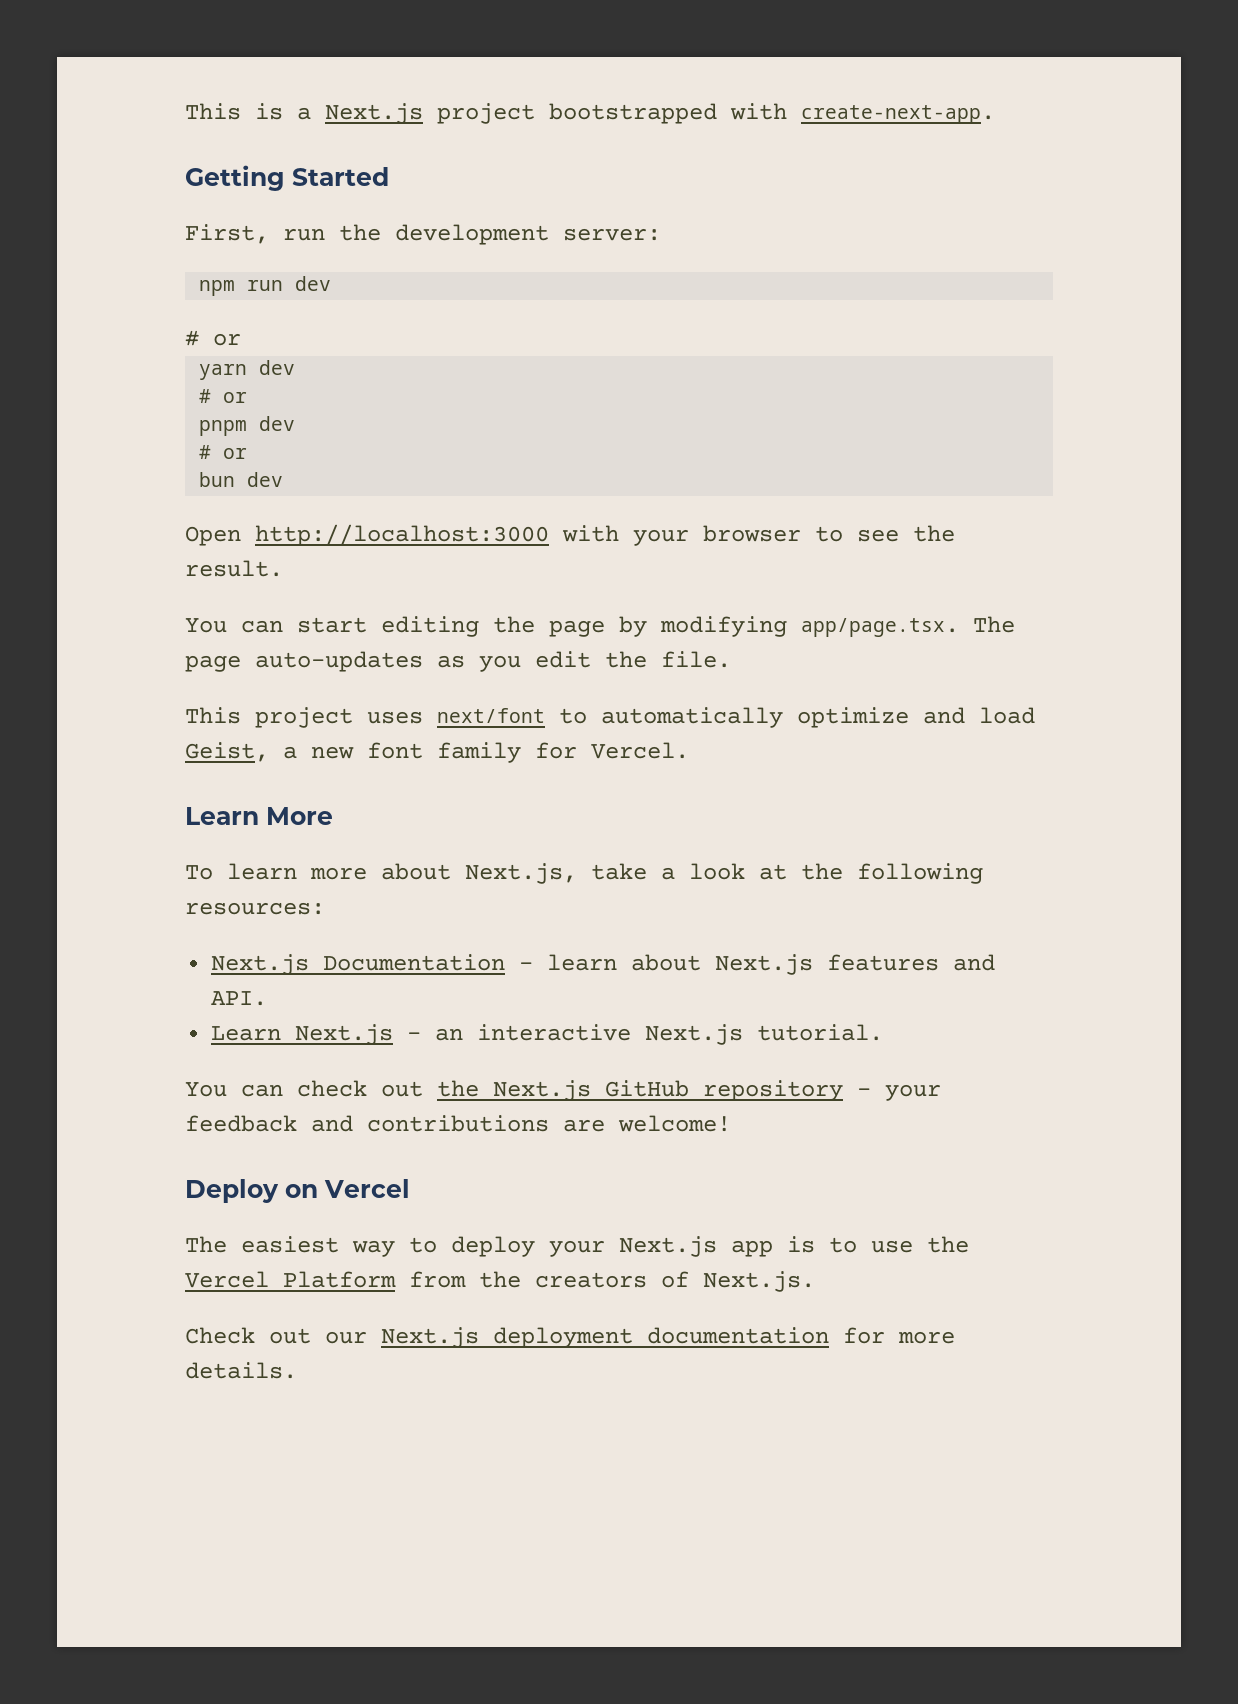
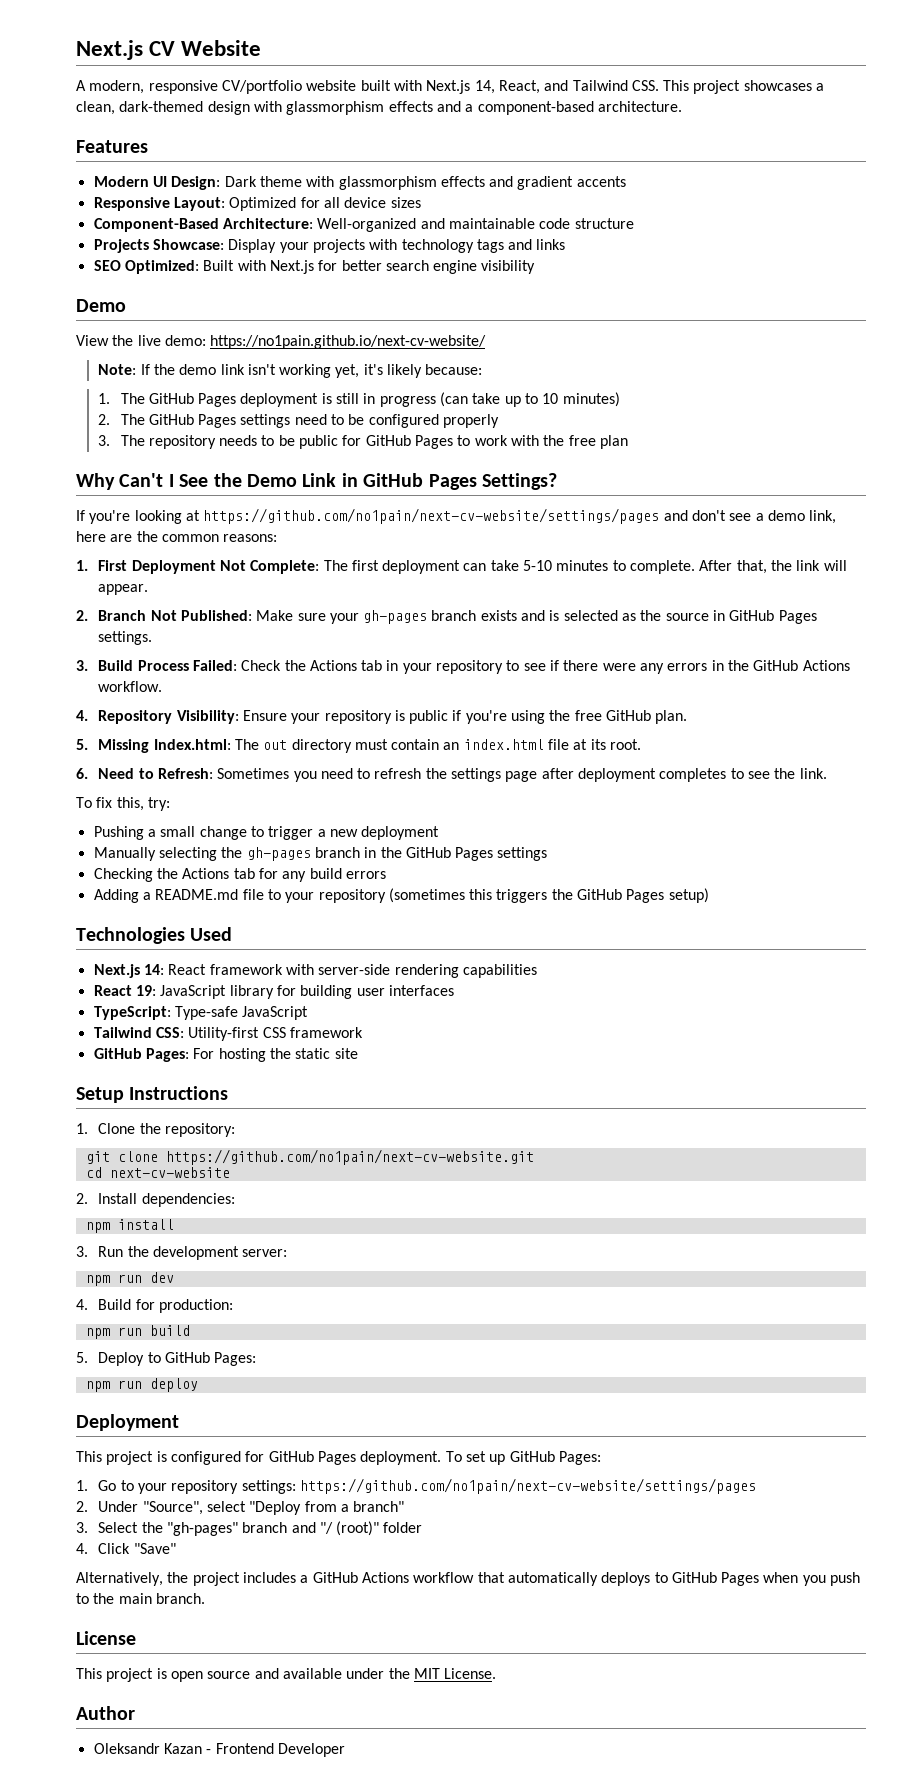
- This is a Next.js project bootstrapped with create-next-app.
- Getting Started
- First, run the development server:
+ Next.js CV Website
+ A modern, responsive CV/portfolio website built with Next.js 14, React, and Tailwind CSS. This project showcases a clean, dark-themed design with glassmorphism effects and a component-based architecture.
+ Features
+ Modern UI Design: Dark theme with glassmorphism effects and gradient accents
+ Responsive Layout: Optimized for all device sizes
+ Component-Based Architecture: Well-organized and maintainable code structure
+ Projects Showcase: Display your projects with technology tags and links
+ SEO Optimized: Built with Next.js for better search engine visibility
+ Demo
+ View the live demo: https://no1pain.github.io/next-cv-website/
+ Note: If the demo link isn't working yet, it's likely because:
+ 1. The GitHub Pages deployment is still in progress (can take up to 10 minutes)
+ 2. The GitHub Pages settings need to be configured properly
+ 3. The repository needs to be public for GitHub Pages to work with the free plan
+ Why Can't I See the Demo Link in GitHub Pages Settings?
+ If you're looking at https://github.com/no1pain/next-cv-website/settings/pages and don't see a demo link, here are the common reasons:
+ 1. First Deployment Not Complete: The first deployment can take 5-10 minutes to complete. After that, the link will appear.
+ 2. Branch Not Published: Make sure your gh-pages branch exists and is selected as the source in GitHub Pages settings.
+ 3. Build Process Failed: Check the Actions tab in your repository to see if there were any errors in the GitHub Actions workflow.
+ 4. Repository Visibility: Ensure your repository is public if you're using the free GitHub plan.
+ 5. Missing Index.html: The out directory must contain an index.html file at its root.
+ 6. Need to Refresh: Sometimes you need to refresh the settings page after deployment completes to see the link.
+ To fix this, try:
+ Pushing a small change to trigger a new deployment
+ Manually selecting the gh-pages branch in the GitHub Pages settings
+ Checking the Actions tab for any build errors
+ Adding a README.md file to your repository (sometimes this triggers the GitHub Pages setup)
+ Technologies Used
+ Next.js 14: React framework with server-side rendering capabilities
+ React 19: JavaScript library for building user interfaces
+ TypeScript: Type-safe JavaScript
+ Tailwind CSS: Utility-first CSS framework
+ GitHub Pages: For hosting the static site
+ Setup Instructions
+ 1. Clone the repository:
+ git clone https://github.com/no1pain/next-cv-website.git
+ cd next-cv-website
+ 2. Install dependencies:
+ npm install
+ 3. Run the development server:
  npm run dev
- # or
- yarn dev
- # or
- pnpm dev
- # or
- bun dev
- Open http://localhost:3000 with your browser to see the result.
- You can start editing the page by modifying app/page.tsx. The page auto-updates as you edit the file.
- This project uses next/font to automatically optimize and load Geist, a new font family for Vercel.
- Learn More
- To learn more about Next.js, take a look at the following resources:
- Next.js Documentation - learn about Next.js features and API.
- Learn Next.js - an interactive Next.js tutorial.
- You can check out the Next.js GitHub repository - your feedback and contributions are welcome!
- Deploy on Vercel
- The easiest way to deploy your Next.js app is to use the Vercel Platform from the creators of Next.js.
- Check out our Next.js deployment documentation for more details.
+ 4. Build for production:
+ npm run build
+ 5. Deploy to GitHub Pages:
+ npm run deploy
+ Deployment
+ This project is configured for GitHub Pages deployment. To set up GitHub Pages:
+ 1. Go to your repository settings: https://github.com/no1pain/next-cv-website/settings/pages
+ 2. Under "Source", select "Deploy from a branch"
+ 3. Select the "gh-pages" branch and "/ (root)" folder
+ 4. Click "Save"
+ Alternatively, the project includes a GitHub Actions workflow that automatically deploys to GitHub Pages when you push to the main branch.
+ License
+ This project is open source and available under the MIT License.
+ Author
+ Oleksandr Kazan - Frontend Developer

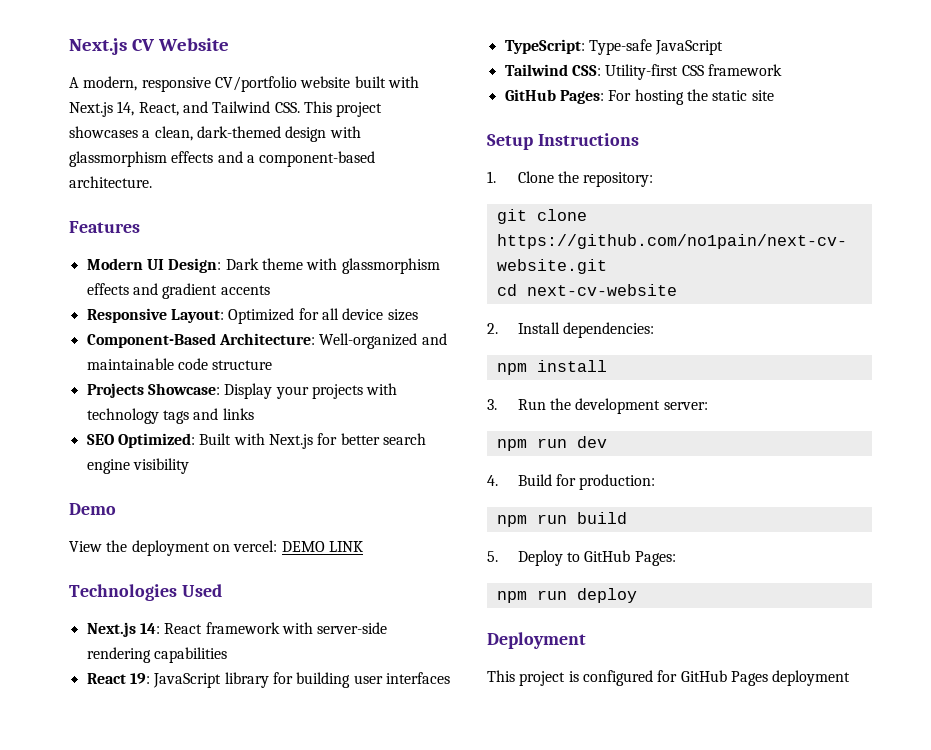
- View the live demo: https://no1pain.github.io/next-cv-website/
- Note: If the demo link isn't working yet, it's likely because:
- 1. The GitHub Pages deployment is still in progress (can take up to 10 minutes)
- 2. The GitHub Pages settings need to be configured properly
- 3. The repository needs to be public for GitHub Pages to work with the free plan
- Why Can't I See the Demo Link in GitHub Pages Settings?
- If you're looking at https://github.com/no1pain/next-cv-website/settings/pages and don't see a demo link, here are the common reasons:
- 1. First Deployment Not Complete: The first deployment can take 5-10 minutes to complete. After that, the link will appear.
- 2. Branch Not Published: Make sure your gh-pages branch exists and is selected as the source in GitHub Pages settings.
- 3. Build Process Failed: Check the Actions tab in your repository to see if there were any errors in the GitHub Actions workflow.
- 4. Repository Visibility: Ensure your repository is public if you're using the free GitHub plan.
- 5. Missing Index.html: The out directory must contain an index.html file at its root.
- 6. Need to Refresh: Sometimes you need to refresh the settings page after deployment completes to see the link.
- To fix this, try:
- Pushing a small change to trigger a new deployment
- Manually selecting the gh-pages branch in the GitHub Pages settings
- Checking the Actions tab for any build errors
- Adding a README.md file to your repository (sometimes this triggers the GitHub Pages setup)
+ View the deployment on vercel: DEMO LINK
- This project is configured for GitHub Pages deployment. To set up GitHub Pages:
- 1. Go to your repository settings: https://github.com/no1pain/next-cv-website/settings/pages
- 2. Under "Source", select "Deploy from a branch"
- 3. Select the "gh-pages" branch and "/ (root)" folder
- 4. Click "Save"
- Alternatively, the project includes a GitHub Actions workflow that automatically deploys to GitHub Pages when you push to the main branch.
- License
- This project is open source and available under the MIT License.
- Author
- Oleksandr Kazan - Frontend Developer
+ This project is configured for GitHub Pages deployment

